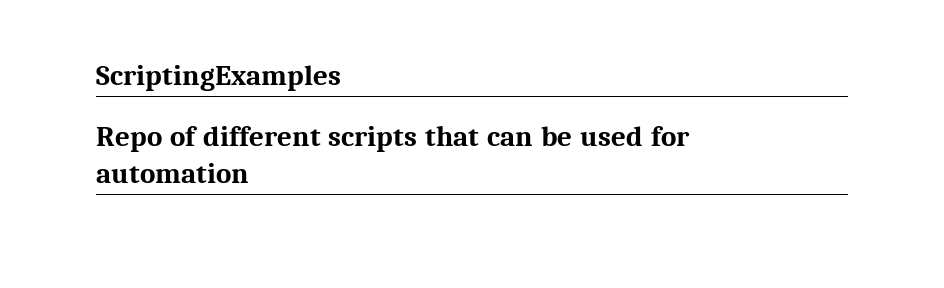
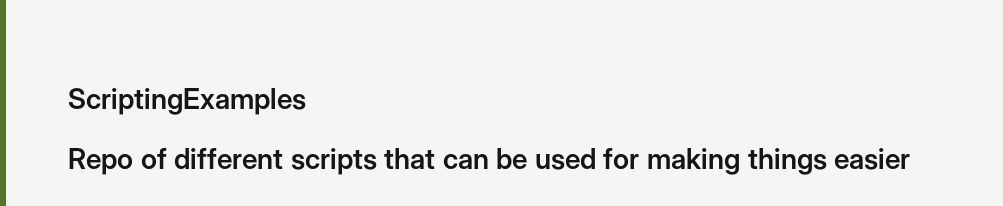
- Repo of different scripts that can be used for automation
+ Repo of different scripts that can be used for making things easier

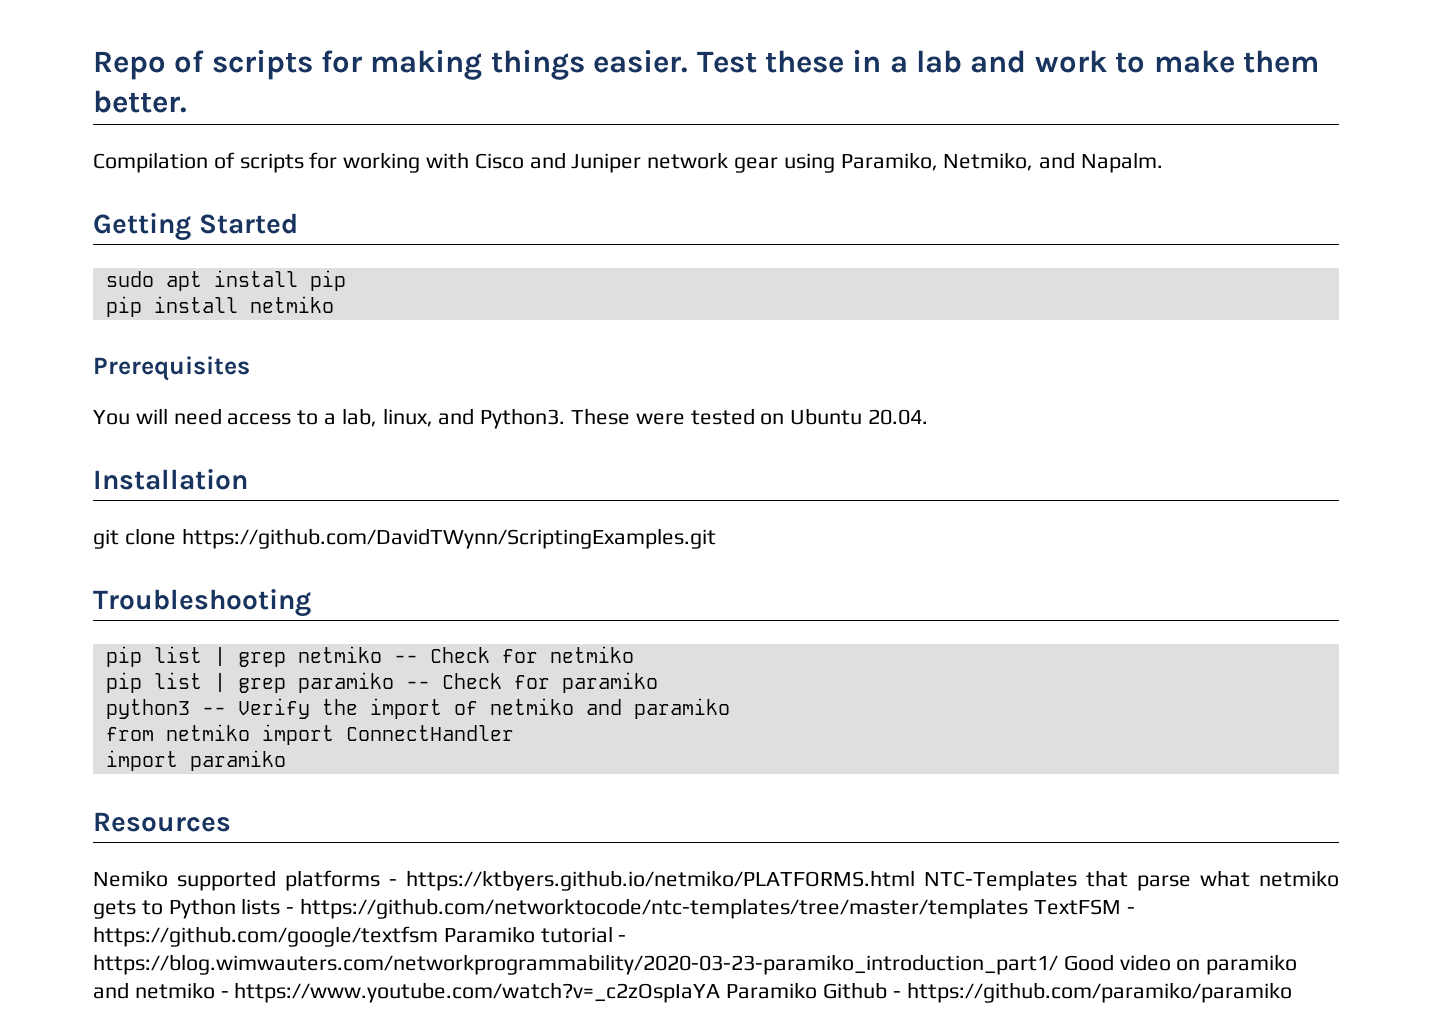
- ScriptingExamples
- Repo of different scripts that can be used for making things easier
+ Repo of scripts for making things easier. Test these in a lab and work to make them better.
+ Compilation of scripts for working with Cisco and Juniper network gear using Paramiko, Netmiko, and Napalm.
+ Getting Started
+ sudo apt install pip
+ pip install netmiko
+ Prerequisites
+ You will need access to a lab, linux, and Python3. These were tested on Ubuntu 20.04.
+ Installation
+ git clone https://github.com/DavidTWynn/ScriptingExamples.git
+ Troubleshooting
+ pip list | grep netmiko -- Check for netmiko
+ pip list | grep paramiko -- Check for paramiko
+ python3 -- Verify the import of netmiko and paramiko
+ from netmiko import ConnectHandler
+ import paramiko
+ Resources
+ Nemiko supported platforms - https://ktbyers.github.io/netmiko/PLATFORMS.html NTC-Templates that parse what netmiko gets to Python lists - https://github.com/networktocode/ntc-templates/tree/master/templates TextFSM - https://github.com/google/textfsm Paramiko tutorial - https://blog.wimwauters.com/networkprogrammability/2020-03-23-paramiko_introduction_part1/ Good video on paramiko and netmiko - https://www.youtube.com/watch?v=_c2zOspIaYA Paramiko Github - https://github.com/paramiko/paramiko

